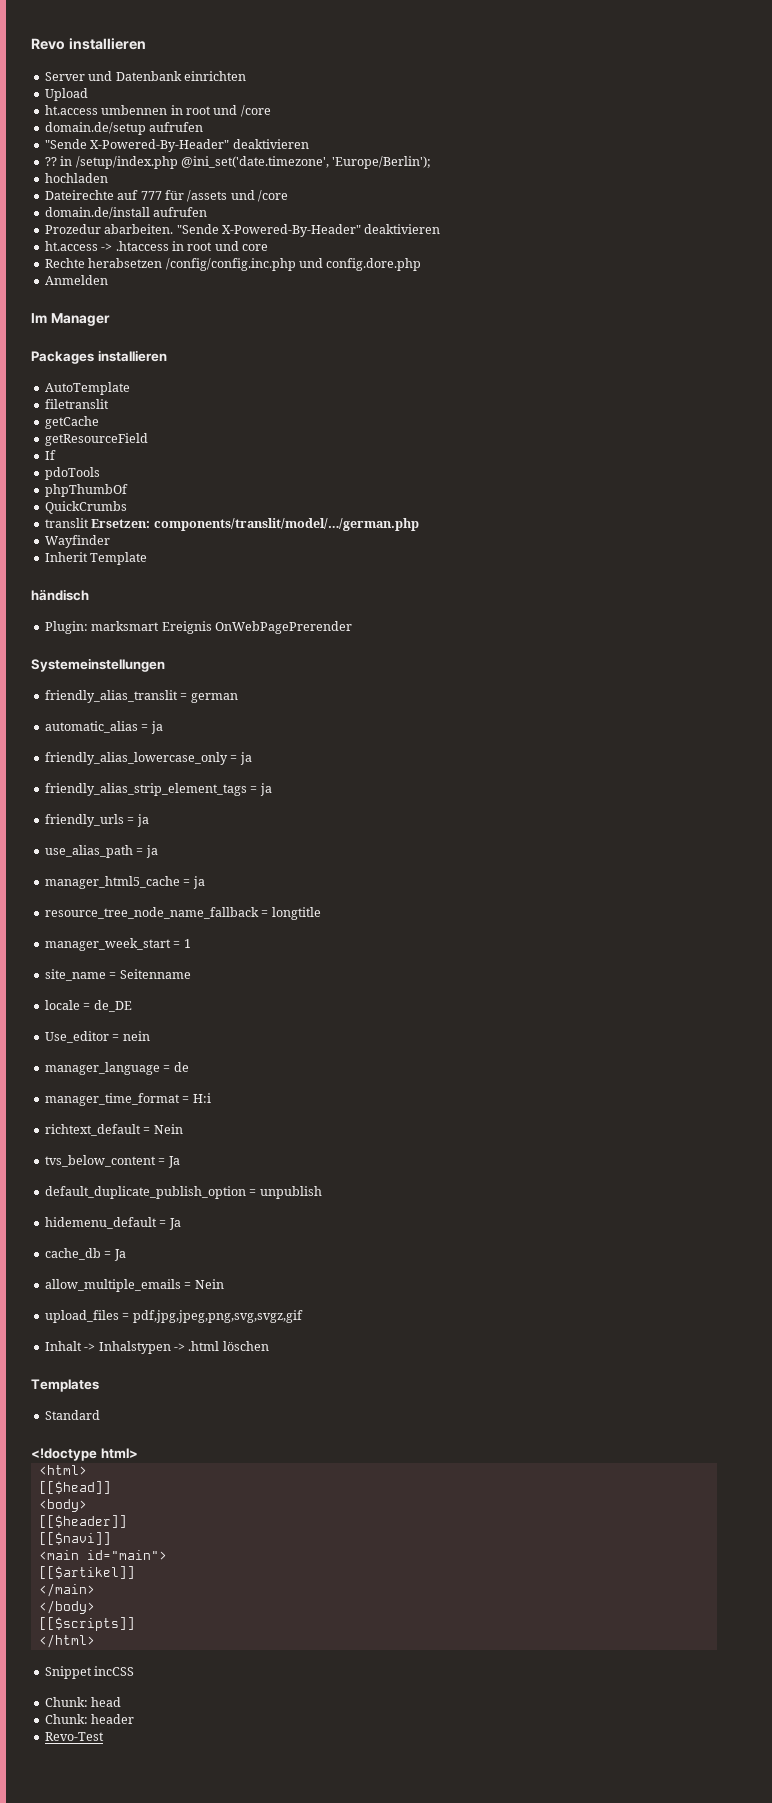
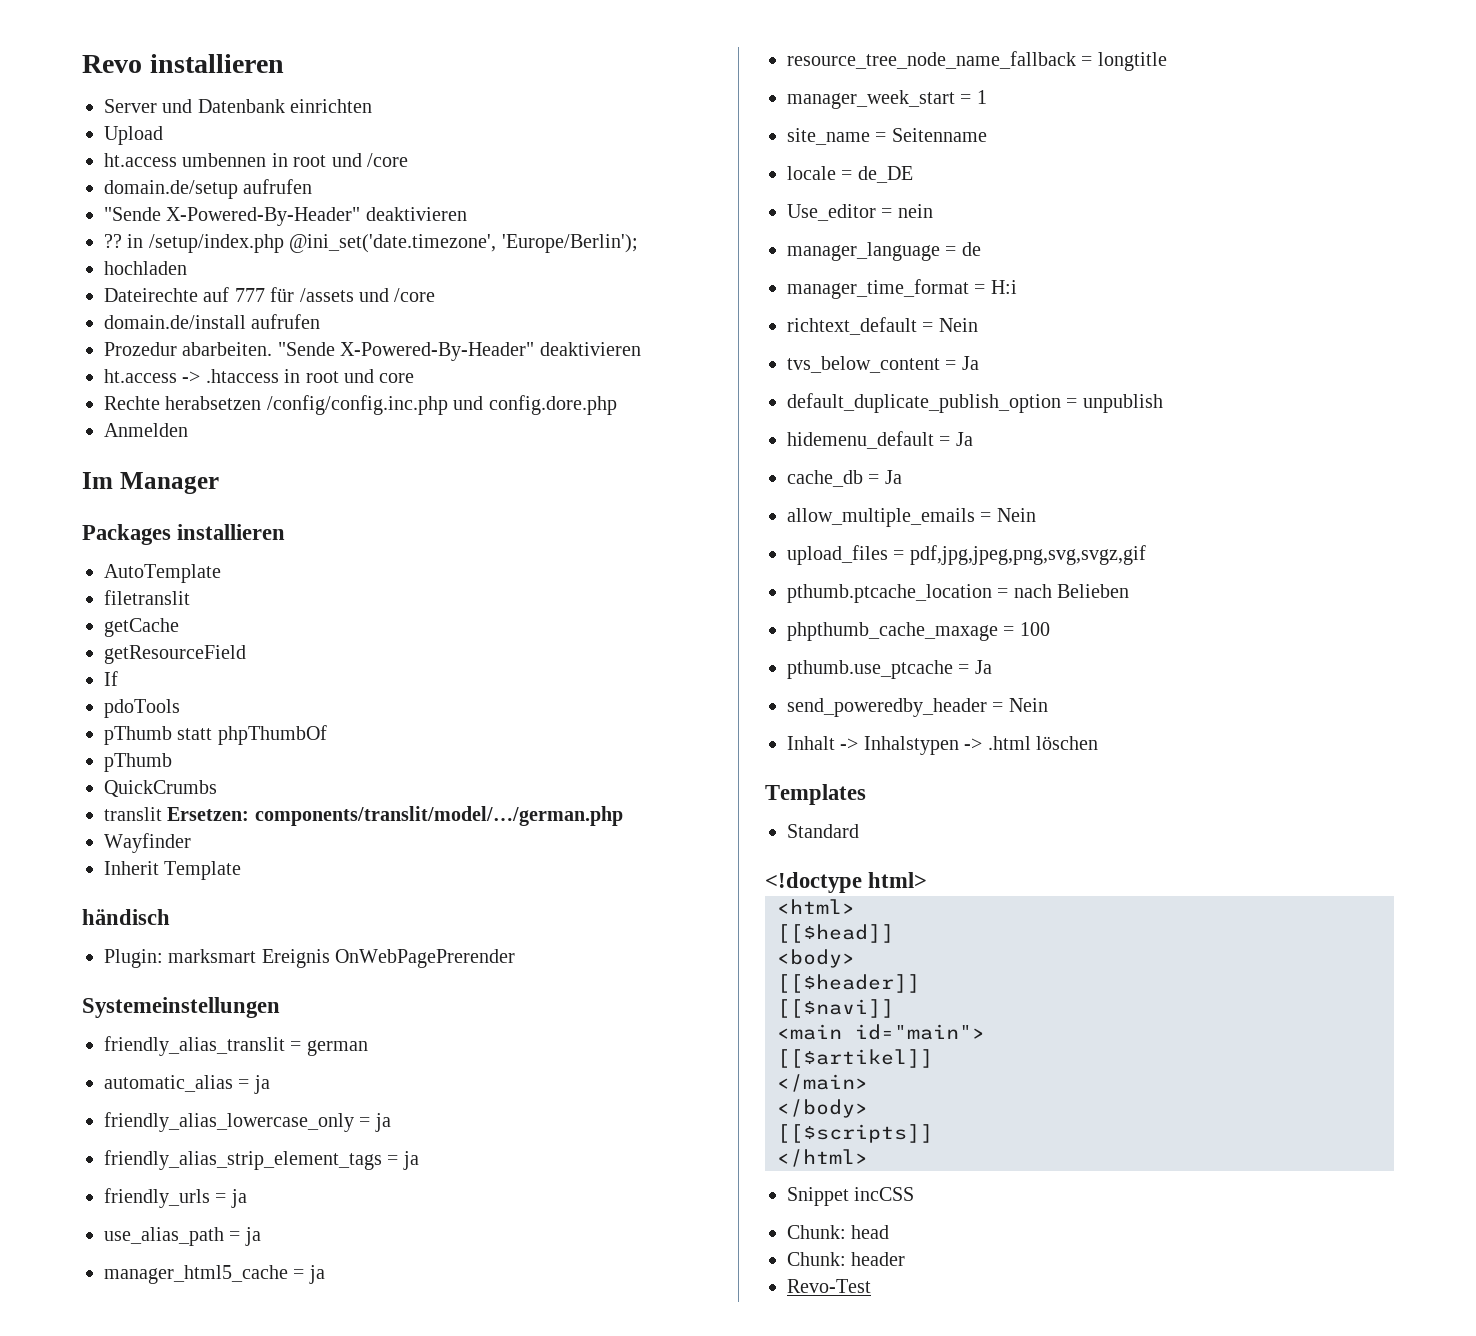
- phpThumbOf
+ pThumb statt phpThumbOf
+ pThumb
+ pthumb.ptcache_location = nach Belieben
+ phpthumb_cache_maxage = 100
+ pthumb.use_ptcache = Ja
+ send_poweredby_header = Nein

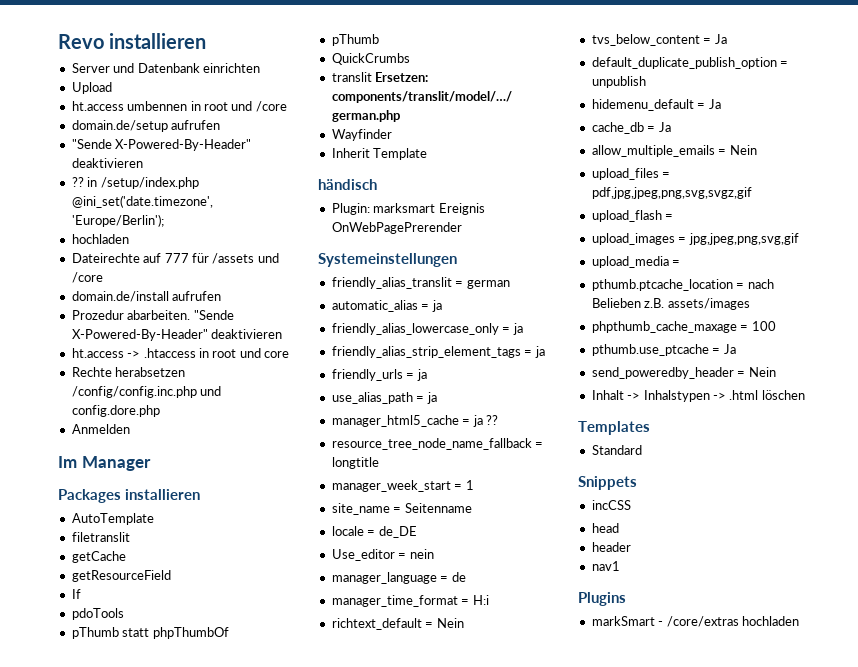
- manager_html5_cache = ja
+ manager_html5_cache = ja ??
+ upload_flash =
+ upload_images = jpg,jpeg,png,svg,gif
+ upload_media =
- pthumb.ptcache_location = nach Belieben
+ pthumb.ptcache_location = nach Belieben z.B. assets/images
- <!doctype html>
- <html>
- [[$head]]
- <body>
- [[$header]]
- [[$navi]]
- <main id="main">
- [[$artikel]]
- </main>
- </body>
- [[$scripts]]
- </html>
- Snippet incCSS
+ Snippets
+ incCSS
- Chunk: head
+ head
- Chunk: header
+ header
- Revo-Test
+ nav1
+ Plugins
+ markSmart - /core/extras hochladen

